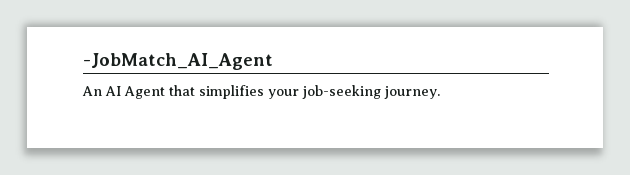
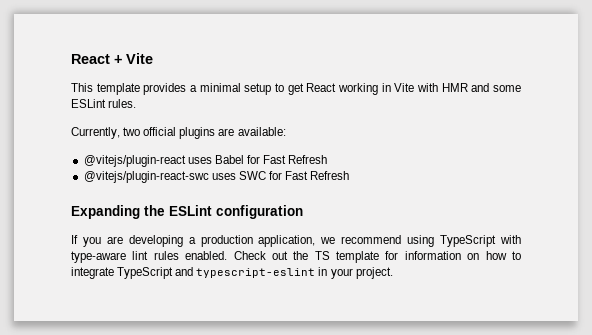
- -JobMatch_AI_Agent
- An AI Agent that simplifies your job-seeking journey.
+ React + Vite
+ This template provides a minimal setup to get React working in Vite with HMR and some ESLint rules.
+ Currently, two official plugins are available:
+ @vitejs/plugin-react uses Babel for Fast Refresh
+ @vitejs/plugin-react-swc uses SWC for Fast Refresh
+ Expanding the ESLint configuration
+ If you are developing a production application, we recommend using TypeScript with type-aware lint rules enabled. Check out the TS template for information on how to integrate TypeScript and typescript-eslint in your project.

